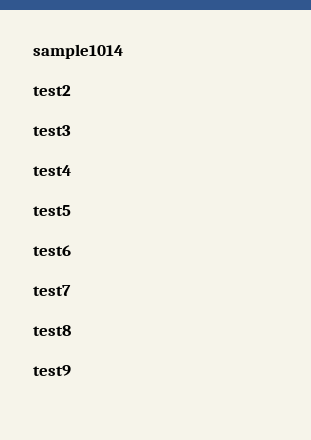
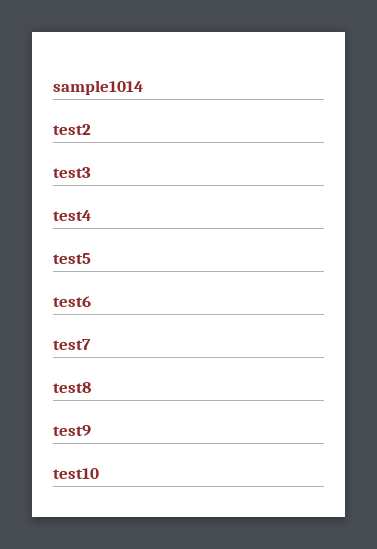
+ test10

